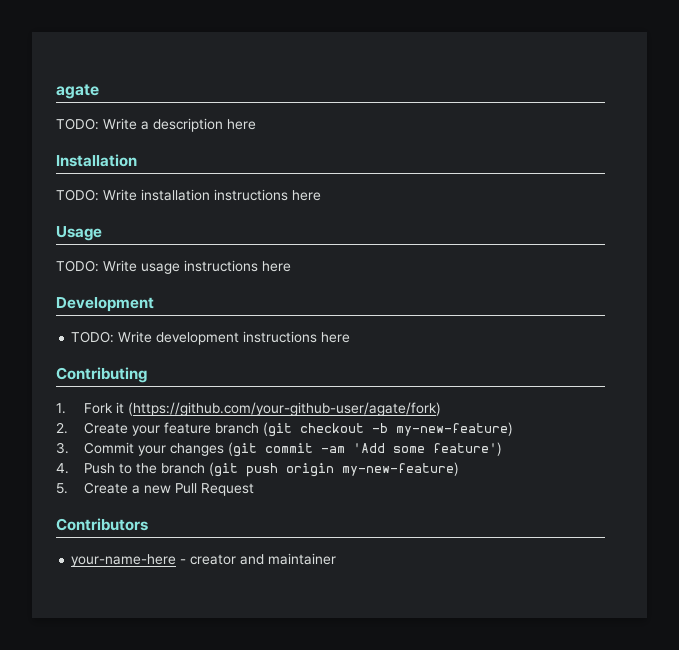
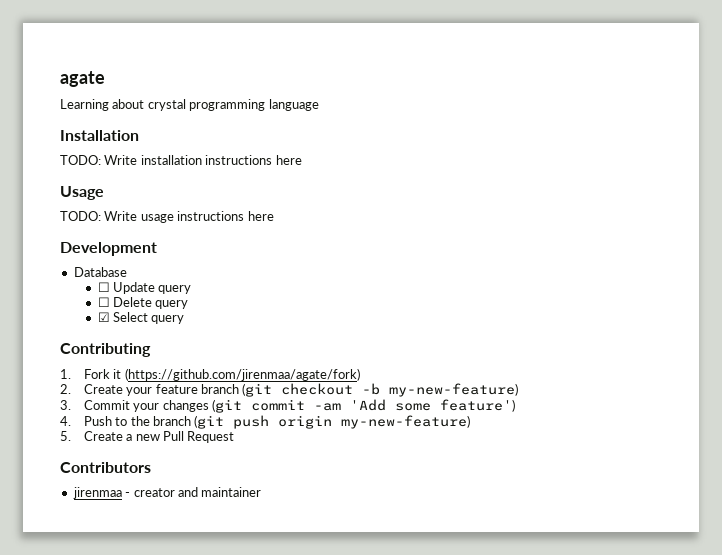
- TODO: Write a description here
+ Learning about crystal programming language
- TODO: Write development instructions here
+ Database
+ ☐ Update query
+ ☐ Delete query
+ ☑ Select query
- 1. Fork it (https://github.com/your-github-user/agate/fork)
+ 1. Fork it (https://github.com/jirenmaa/agate/fork)
- your-name-here - creator and maintainer
+ jirenmaa - creator and maintainer

